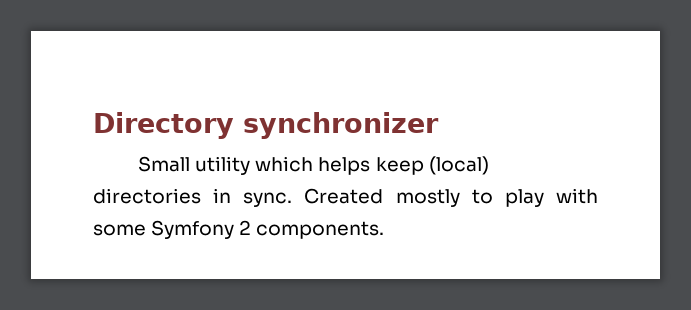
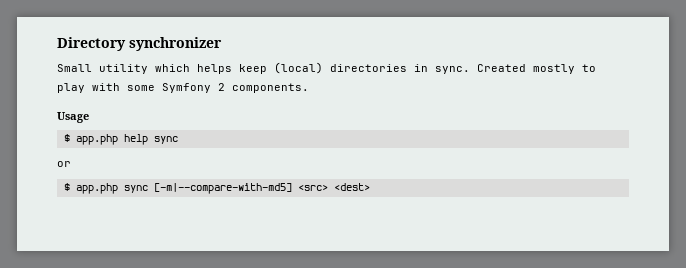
+ Usage
+ $ app.php help sync
+ or
+ $ app.php sync [-m|--compare-with-md5] <src> <dest>

